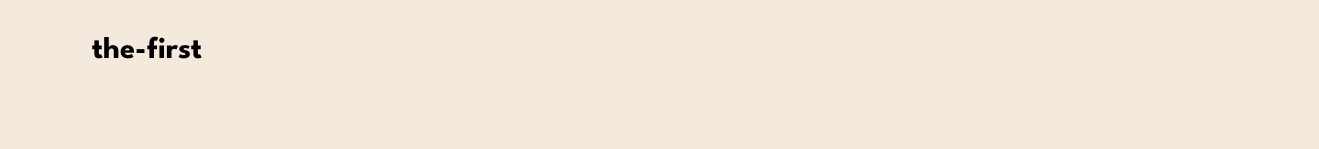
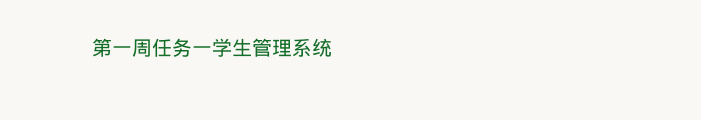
- the-first
+ 第一周任务一学生管理系统

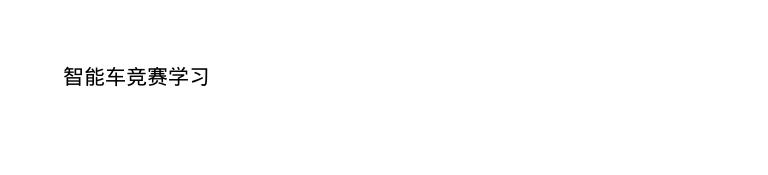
- 第一周任务一学生管理系统
+ 智能车竞赛学习

